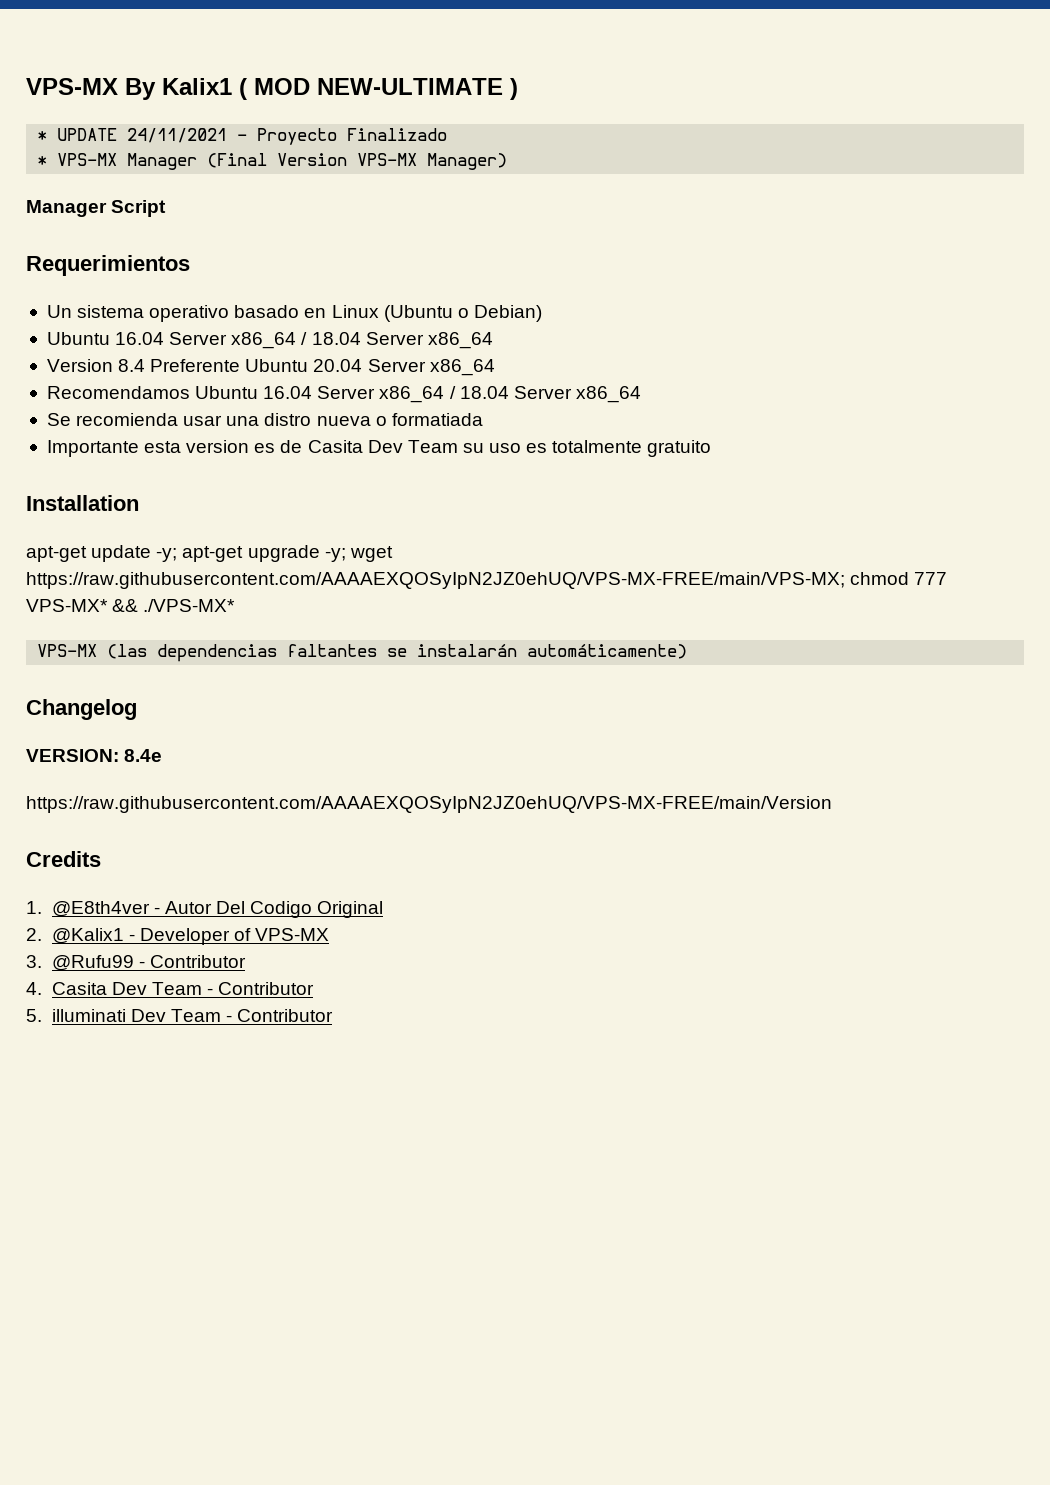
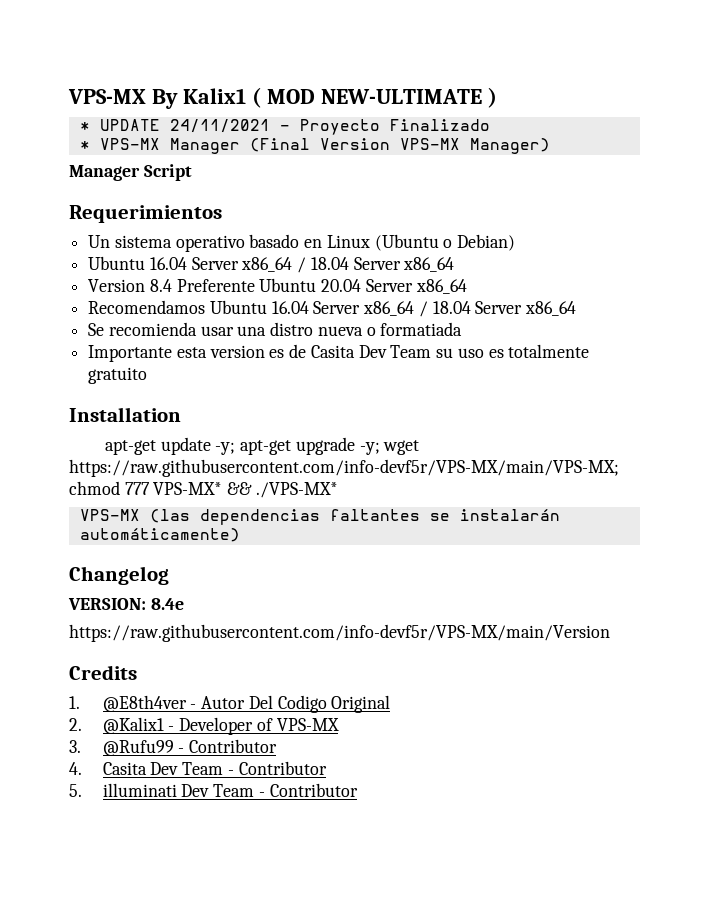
- apt-get update -y; apt-get upgrade -y; wget https://raw.githubusercontent.com/AAAAEXQOSyIpN2JZ0ehUQ/VPS-MX-FREE/main/VPS-MX; chmod 777 VPS-MX* && ./VPS-MX*
+ apt-get update -y; apt-get upgrade -y; wget https://raw.githubusercontent.com/info-devf5r/VPS-MX/main/VPS-MX; chmod 777 VPS-MX* && ./VPS-MX*
- https://raw.githubusercontent.com/AAAAEXQOSyIpN2JZ0ehUQ/VPS-MX-FREE/main/Version
+ https://raw.githubusercontent.com/info-devf5r/VPS-MX/main/Version

